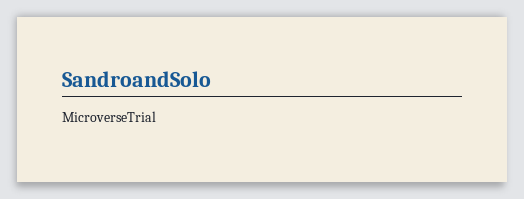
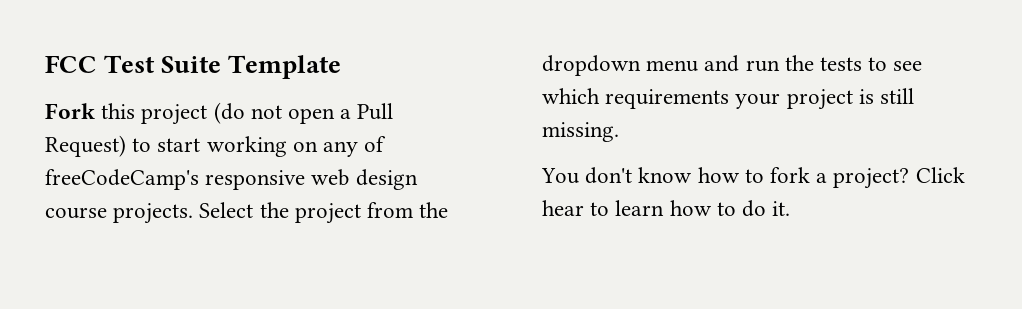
- SandroandSolo
- MicroverseTrial
+ FCC Test Suite Template
+ Fork this project (do not open a Pull Request) to start working on any of freeCodeCamp's responsive web design course projects. Select the project from the dropdown menu and run the tests to see which requirements your project is still missing.
+ You don't know how to fork a project? Click hear to learn how to do it.

